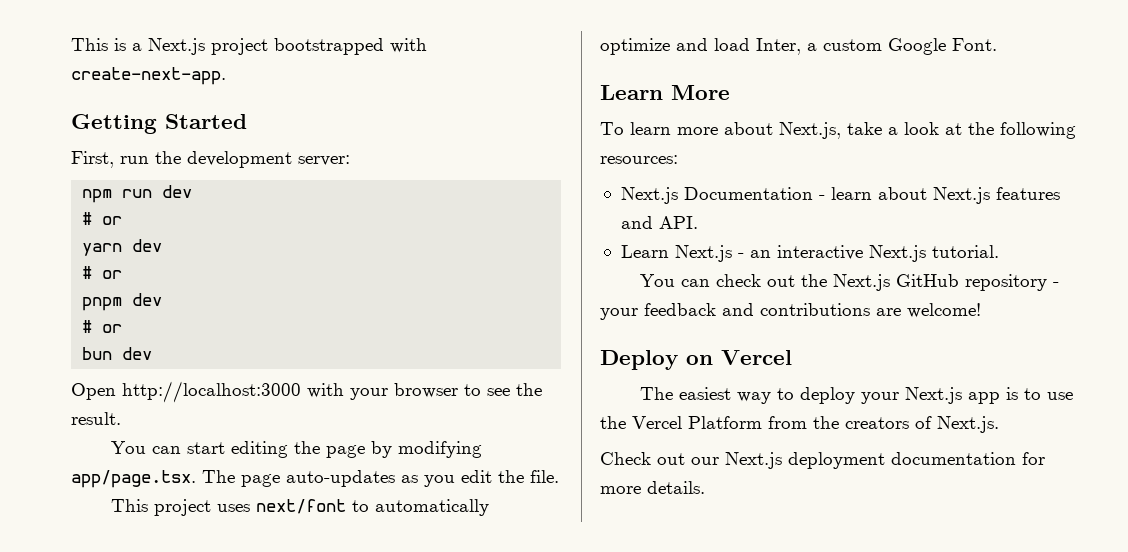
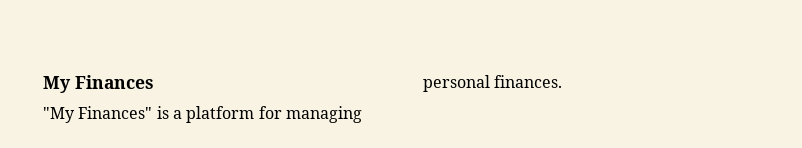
- This is a Next.js project bootstrapped with create-next-app.
- Getting Started
- First, run the development server:
- npm run dev
- # or
- yarn dev
- # or
- pnpm dev
- # or
- bun dev
- Open http://localhost:3000 with your browser to see the result.
- You can start editing the page by modifying app/page.tsx. The page auto-updates as you edit the file.
- This project uses next/font to automatically optimize and load Inter, a custom Google Font.
- Learn More
- To learn more about Next.js, take a look at the following resources:
- Next.js Documentation - learn about Next.js features and API.
- Learn Next.js - an interactive Next.js tutorial.
- You can check out the Next.js GitHub repository - your feedback and contributions are welcome!
- Deploy on Vercel
- The easiest way to deploy your Next.js app is to use the Vercel Platform from the creators of Next.js.
- Check out our Next.js deployment documentation for more details.
+ My Finances
+ "My Finances" is a platform for managing personal finances.

